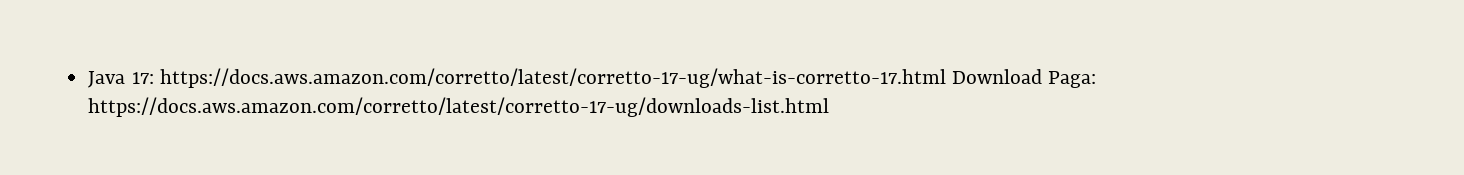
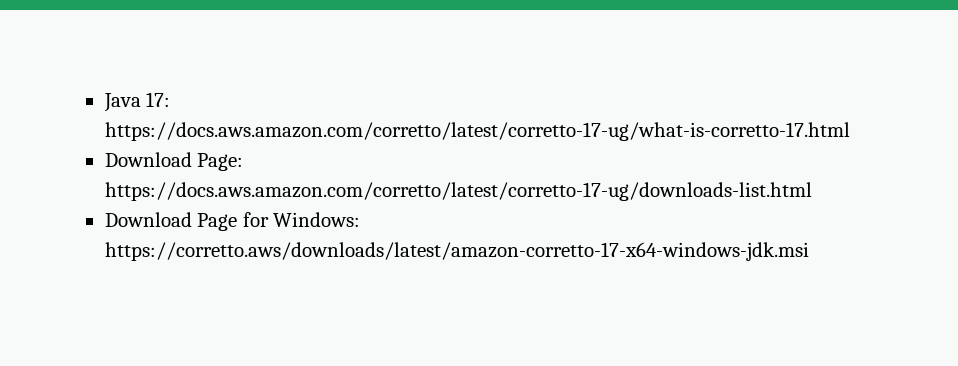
- Java 17: https://docs.aws.amazon.com/corretto/latest/corretto-17-ug/what-is-corretto-17.html Download Paga: https://docs.aws.amazon.com/corretto/latest/corretto-17-ug/downloads-list.html
+ Java 17: https://docs.aws.amazon.com/corretto/latest/corretto-17-ug/what-is-corretto-17.html
+ Download Page: https://docs.aws.amazon.com/corretto/latest/corretto-17-ug/downloads-list.html
+ Download Page for Windows: https://corretto.aws/downloads/latest/amazon-corretto-17-x64-windows-jdk.msi

